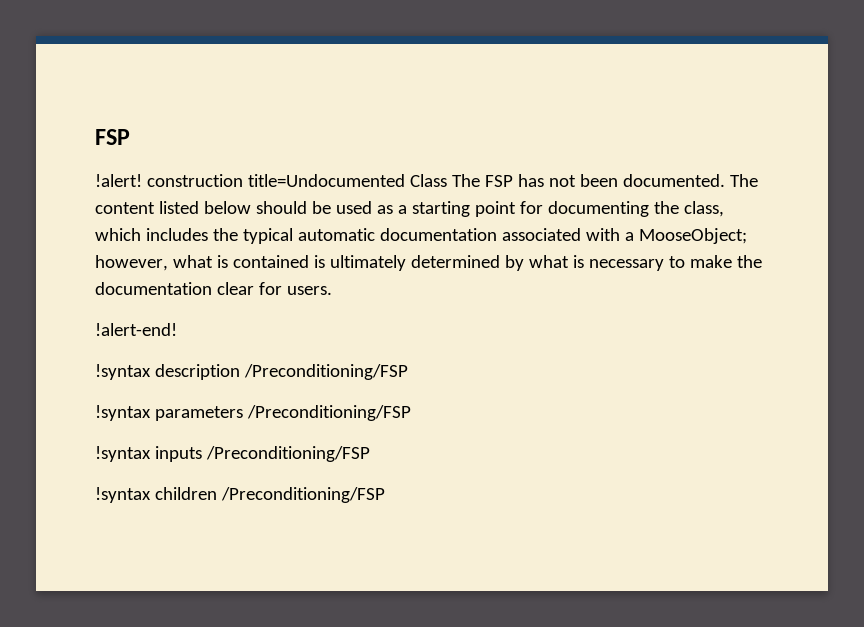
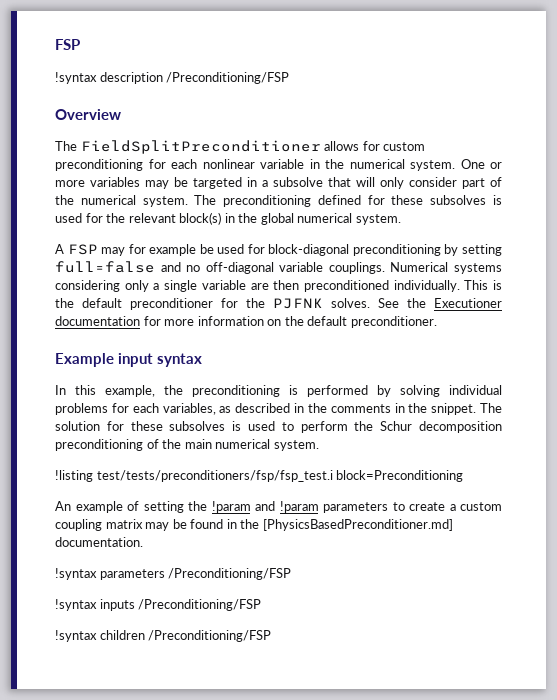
- !alert! construction title=Undocumented Class The FSP has not been documented. The content listed below should be used as a starting point for documenting the class, which includes the typical automatic documentation associated with a MooseObject; however, what is contained is ultimately determined by what is necessary to make the documentation clear for users.
- !alert-end!
  !syntax description /Preconditioning/FSP
+ Overview
+ The FieldSplitPreconditioner allows for custom preconditioning for each nonlinear variable in the numerical system. One or more variables may be targeted in a subsolve that will only consider part of the numerical system. The preconditioning defined for these subsolves is used for the relevant block(s) in the global numerical system.
+ A FSP may for example be used for block-diagonal preconditioning by setting full=false and no off-diagonal variable couplings. Numerical systems considering only a single variable are then preconditioned individually. This is the default preconditioner for the PJFNK solves. See the Executioner documentation for more information on the default preconditioner.
+ Example input syntax
+ In this example, the preconditioning is performed by solving individual problems for each variables, as described in the comments in the snippet. The solution for these subsolves is used to perform the Schur decomposition preconditioning of the main numerical system.
+ !listing test/tests/preconditioners/fsp/fsp_test.i block=Preconditioning
+ An example of setting the !param and !param parameters to create a custom coupling matrix may be found in the [PhysicsBasedPreconditioner.md] documentation.

